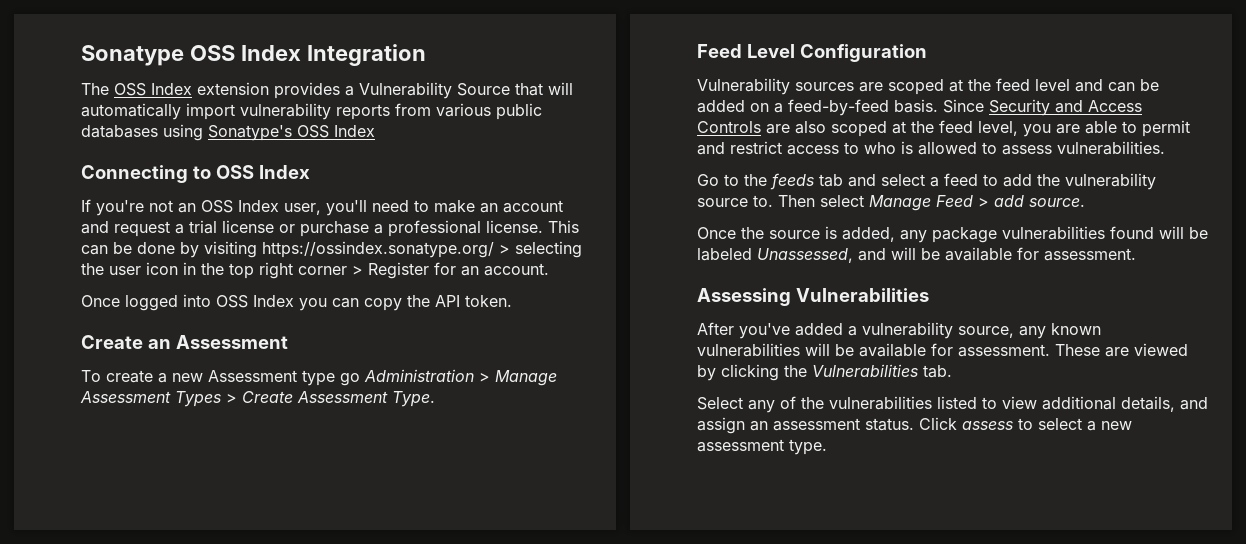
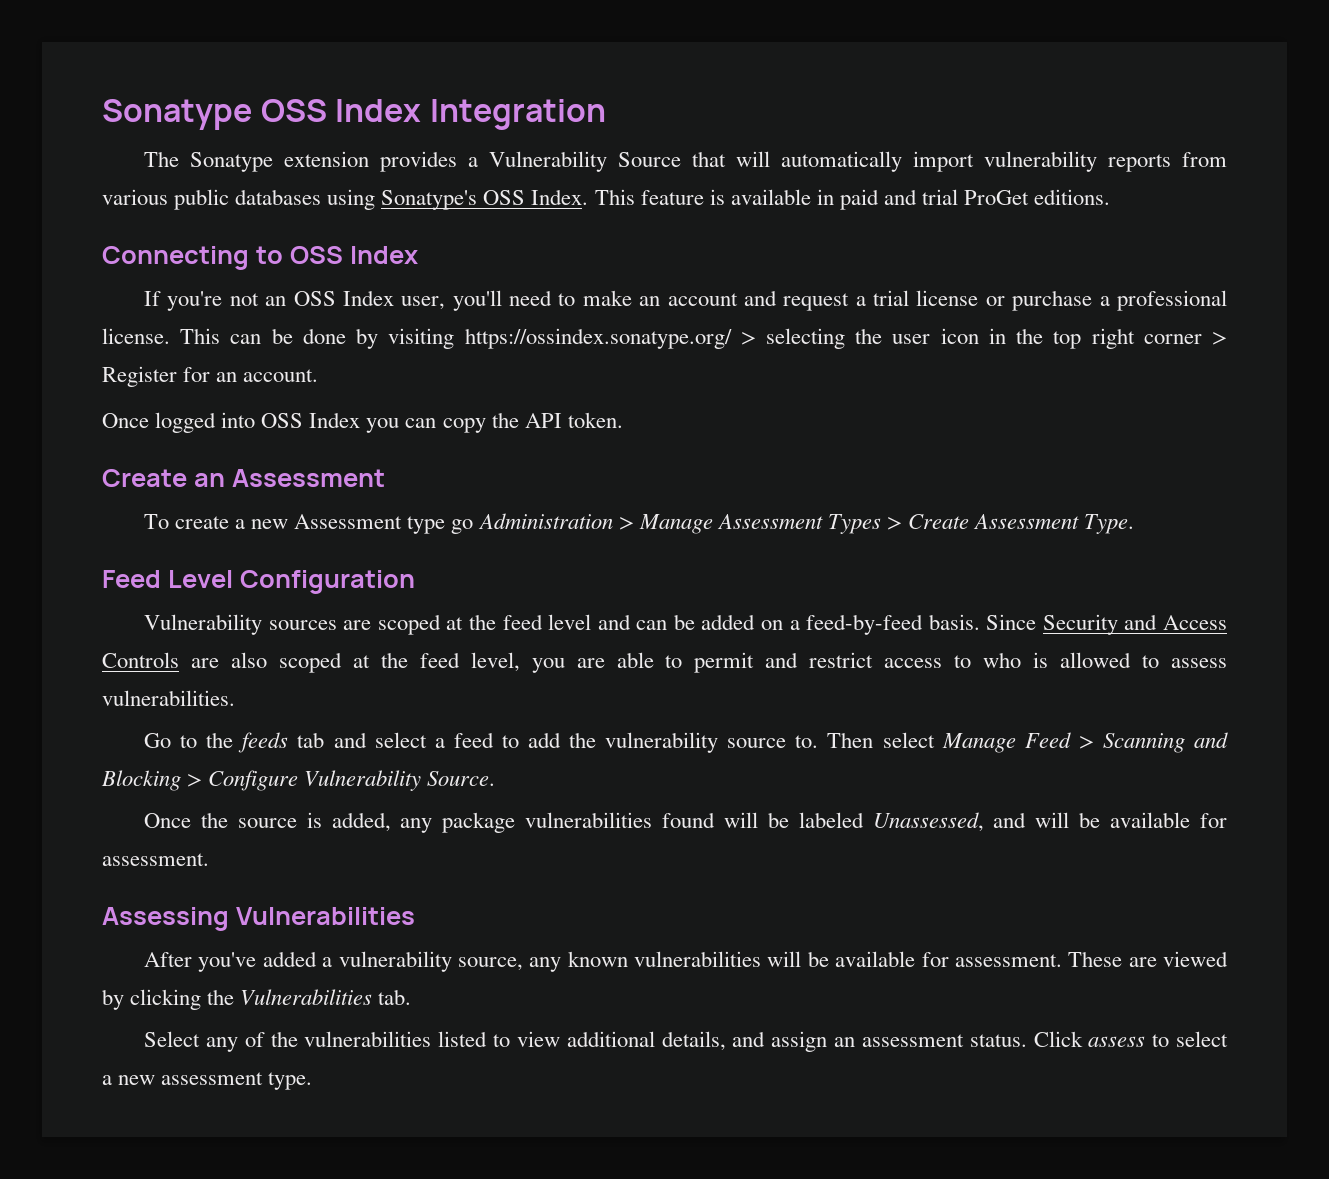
- The OSS Index extension provides a Vulnerability Source that will automatically import vulnerability reports from various public databases using Sonatype's OSS Index
+ The Sonatype extension provides a Vulnerability Source that will automatically import vulnerability reports from various public databases using Sonatype's OSS Index. This feature is available in paid and trial ProGet editions.
- Then select Manage Feed > add source.
+ Then select Manage Feed > Scanning and Blocking > Configure Vulnerability Source.

